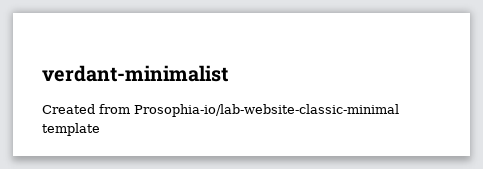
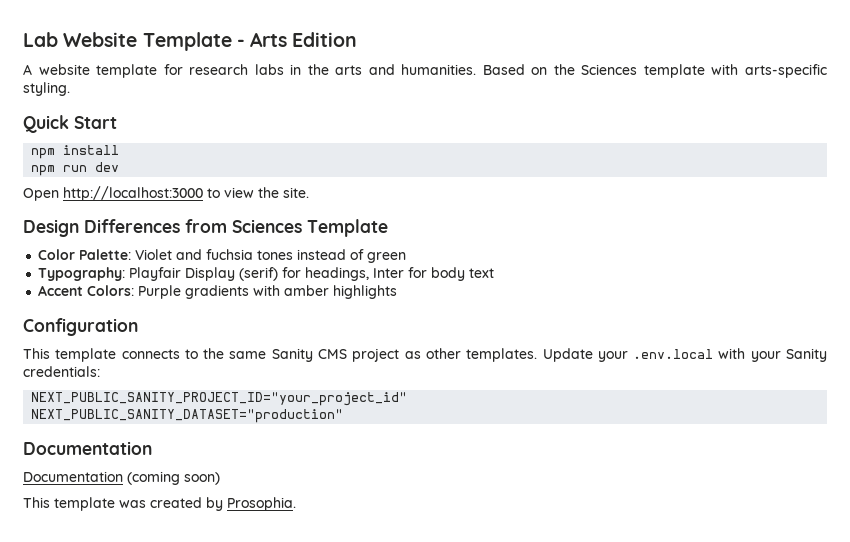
- verdant-minimalist
- Created from Prosophia-io/lab-website-classic-minimal template
+ Lab Website Template - Arts Edition
+ A website template for research labs in the arts and humanities. Based on the Sciences template with arts-specific styling.
+ Quick Start
+ npm install
+ npm run dev
+ Open http://localhost:3000 to view the site.
+ Design Differences from Sciences Template
+ Color Palette: Violet and fuchsia tones instead of green
+ Typography: Playfair Display (serif) for headings, Inter for body text
+ Accent Colors: Purple gradients with amber highlights
+ Configuration
+ This template connects to the same Sanity CMS project as other templates. Update your .env.local with your Sanity credentials:
+ NEXT_PUBLIC_SANITY_PROJECT_ID="your_project_id"
+ NEXT_PUBLIC_SANITY_DATASET="production"
+ Documentation
+ Documentation (coming soon)
+ This template was created by Prosophia.

